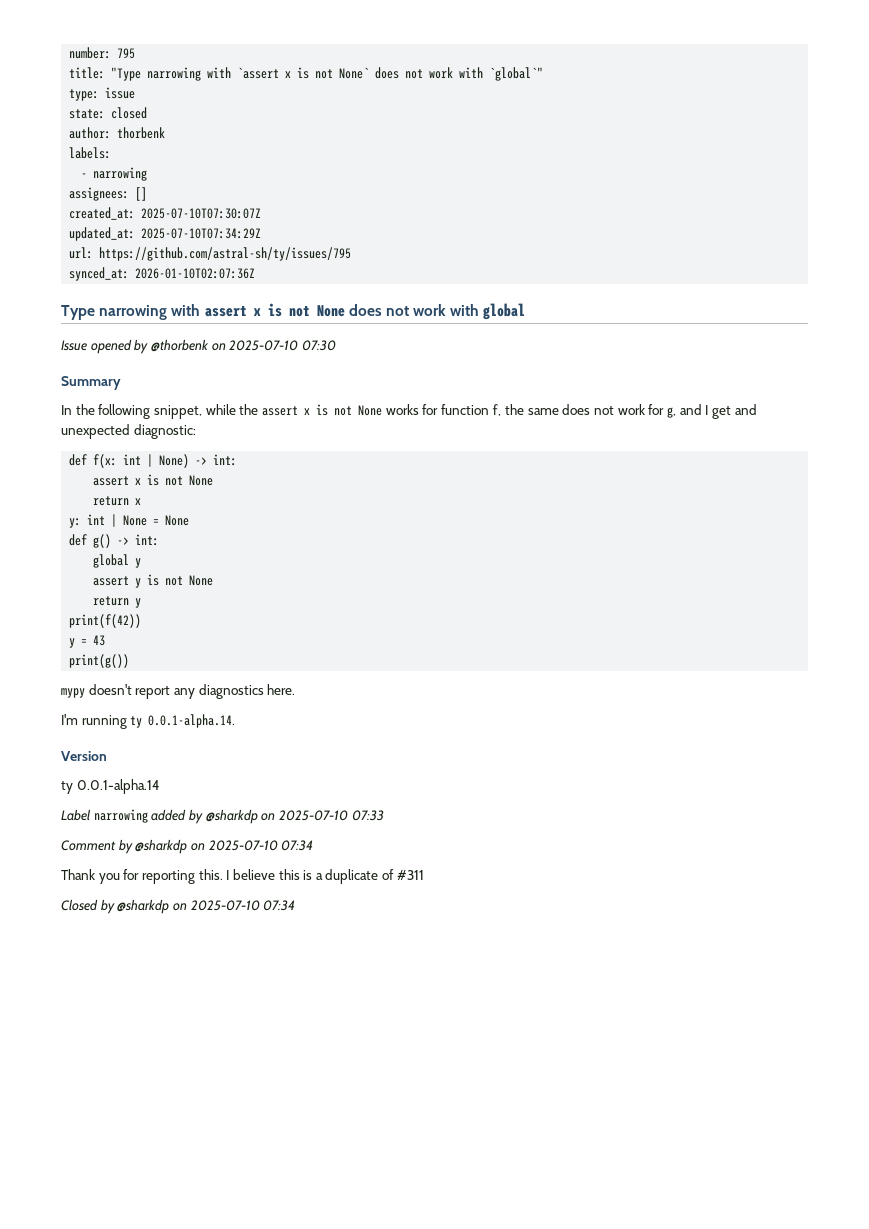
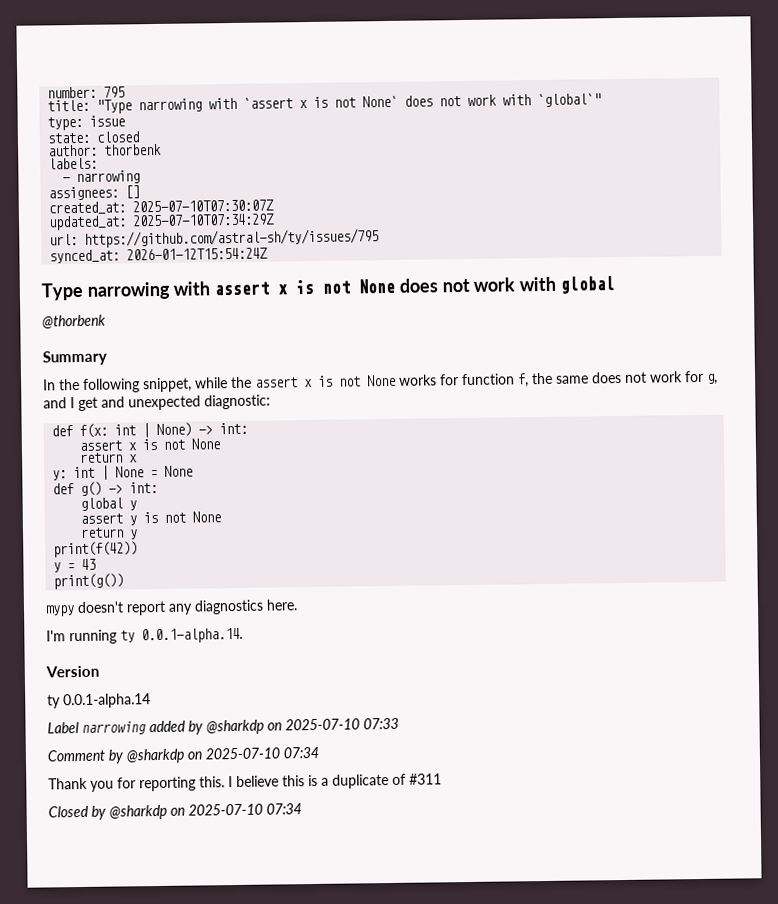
- synced_at: 2026-01-10T02:07:36Z
+ synced_at: 2026-01-12T15:54:24Z
- Issue opened by @thorbenk on 2025-07-10 07:30
+ @thorbenk

